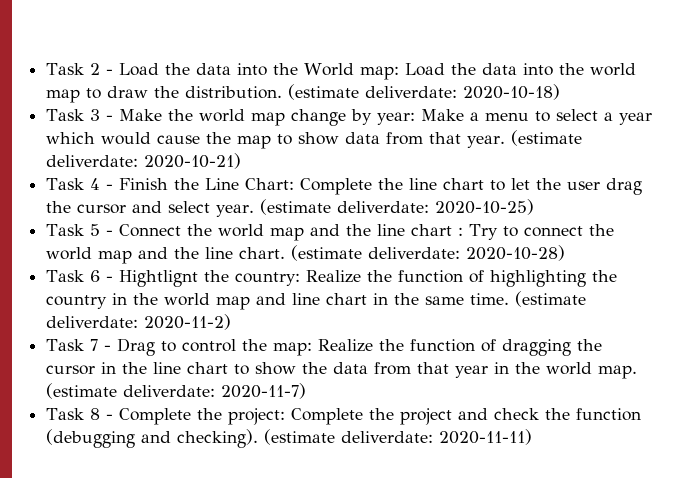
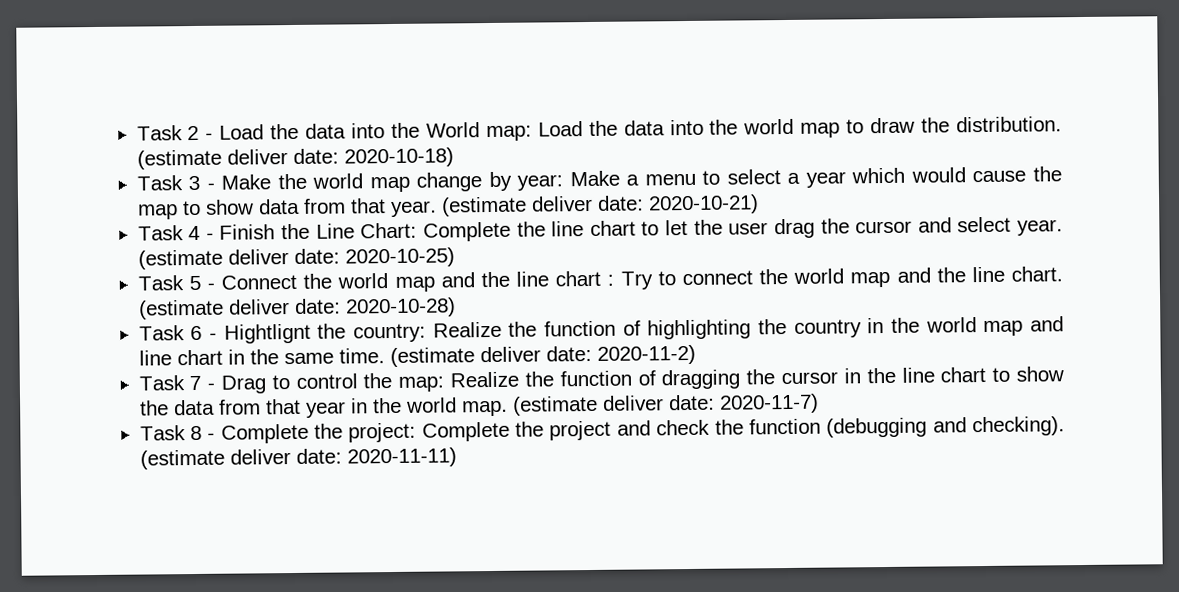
- (estimate deliverdate: 2020-10-18)
+ (estimate deliver date: 2020-10-18)
- (estimate deliverdate: 2020-10-21)
+ (estimate deliver date: 2020-10-21)
- (estimate deliverdate: 2020-10-25)
+ (estimate deliver date: 2020-10-25)
- (estimate deliverdate: 2020-10-28)
+ (estimate deliver date: 2020-10-28)
- (estimate deliverdate: 2020-11-2)
+ (estimate deliver date: 2020-11-2)
- (estimate deliverdate: 2020-11-7)
+ (estimate deliver date: 2020-11-7)
- (estimate deliverdate: 2020-11-11)
+ (estimate deliver date: 2020-11-11)

